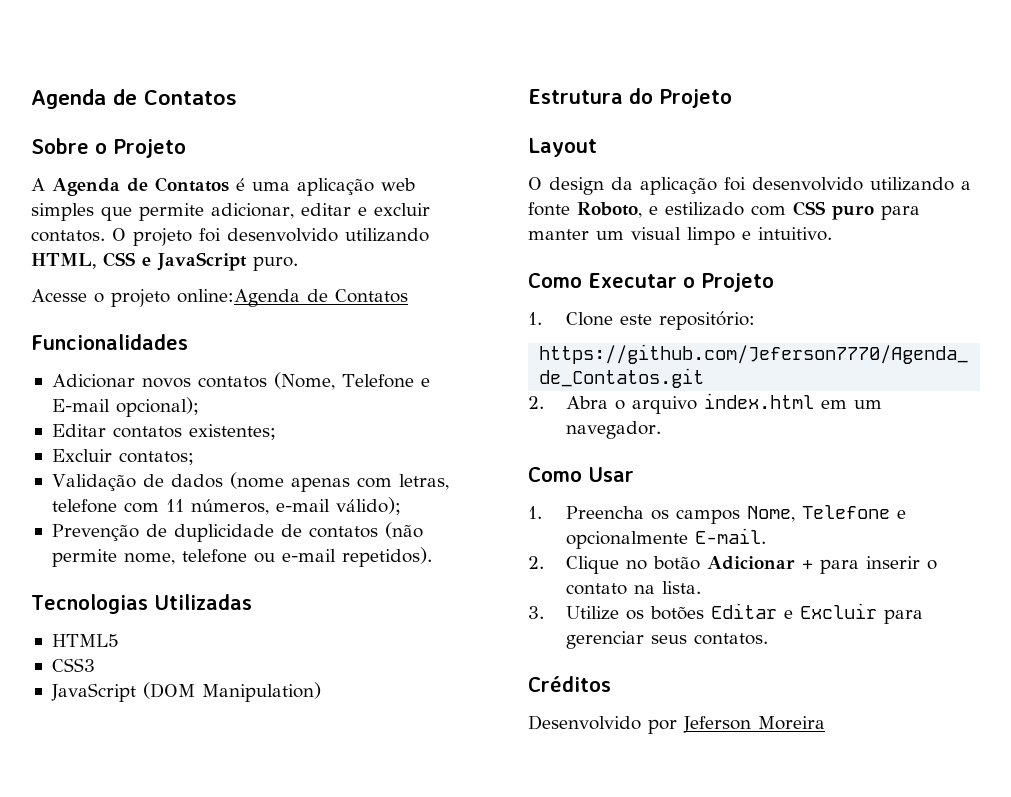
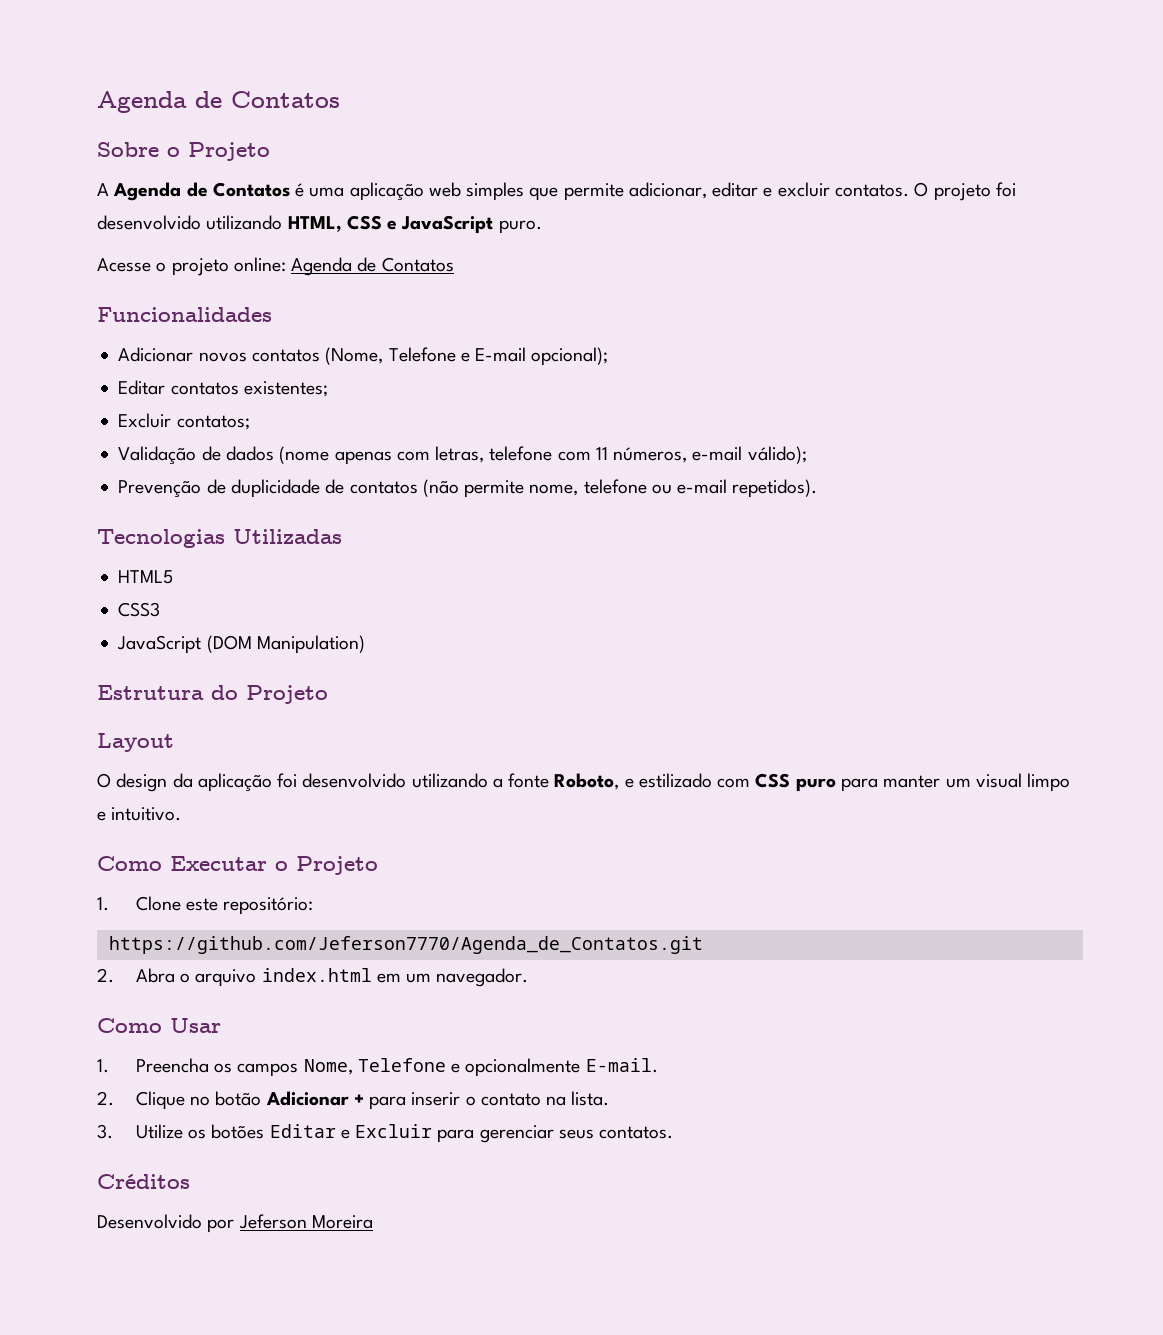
- Acesse o projeto online:Agenda de Contatos
+ Acesse o projeto online: Agenda de Contatos

